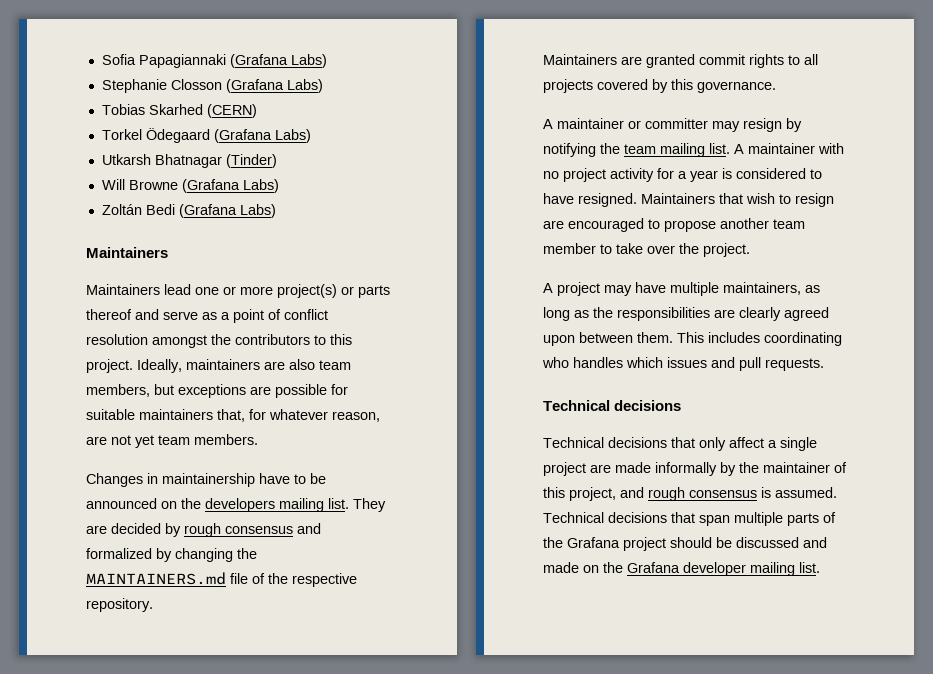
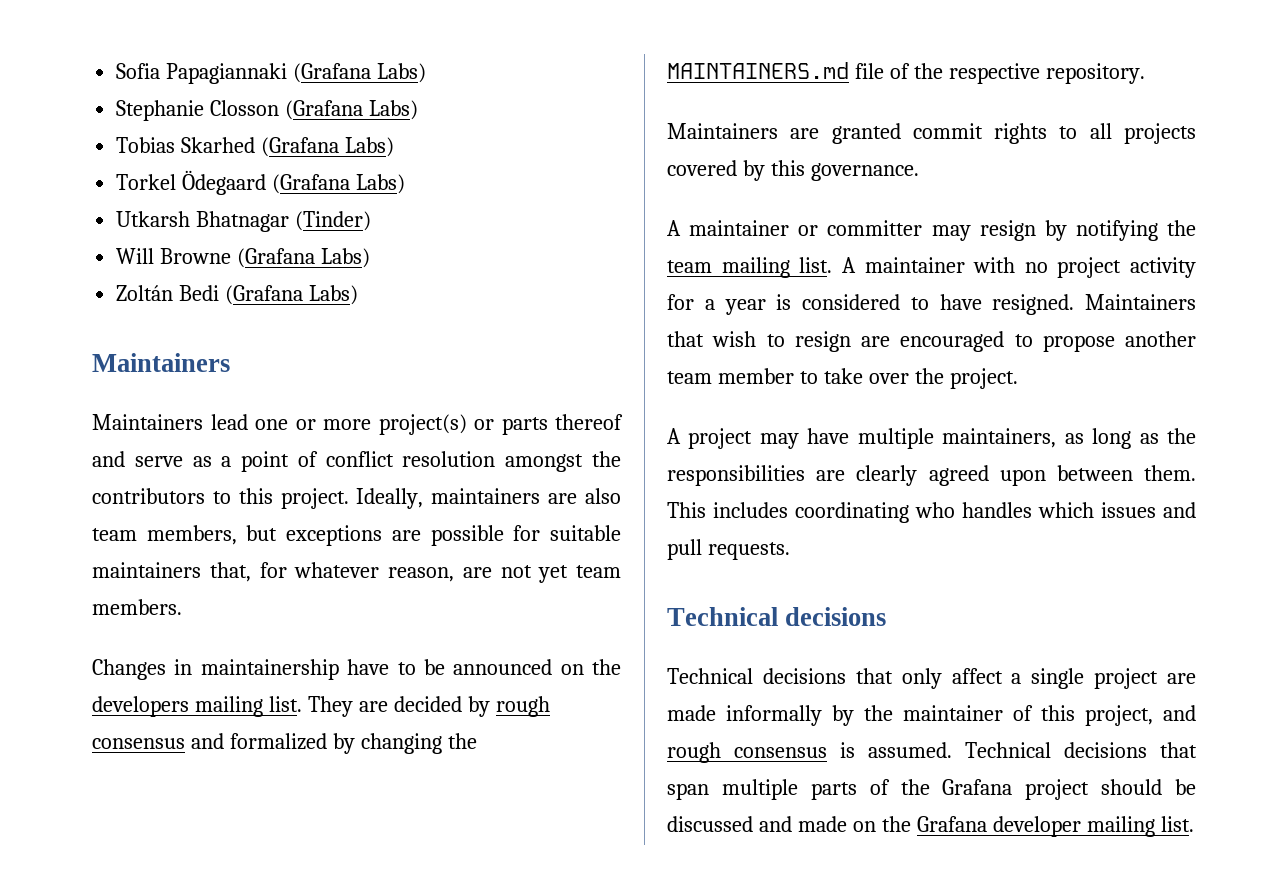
- Tobias Skarhed (CERN)
+ Tobias Skarhed (Grafana Labs)

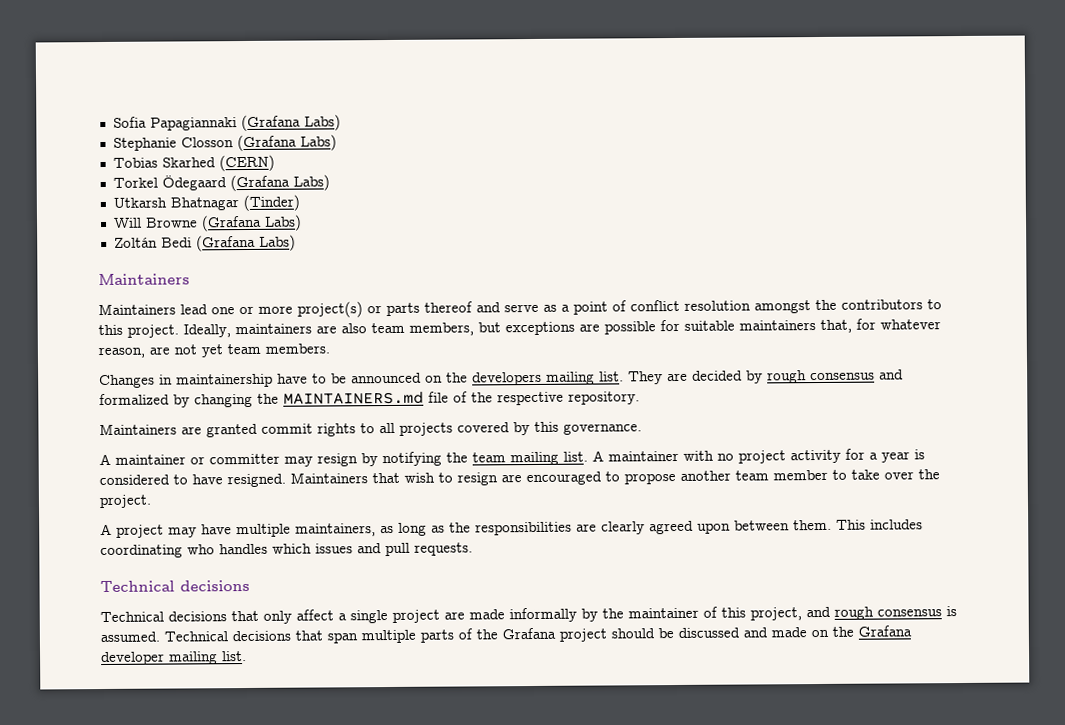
- Tobias Skarhed (Grafana Labs)
+ Tobias Skarhed (CERN)

